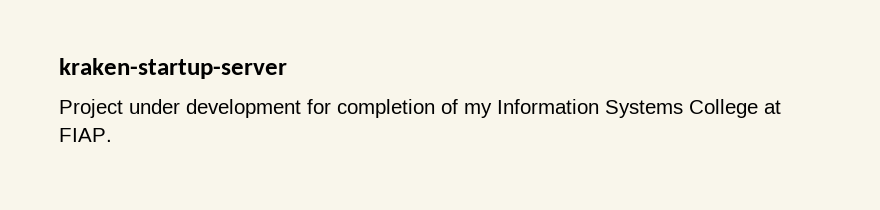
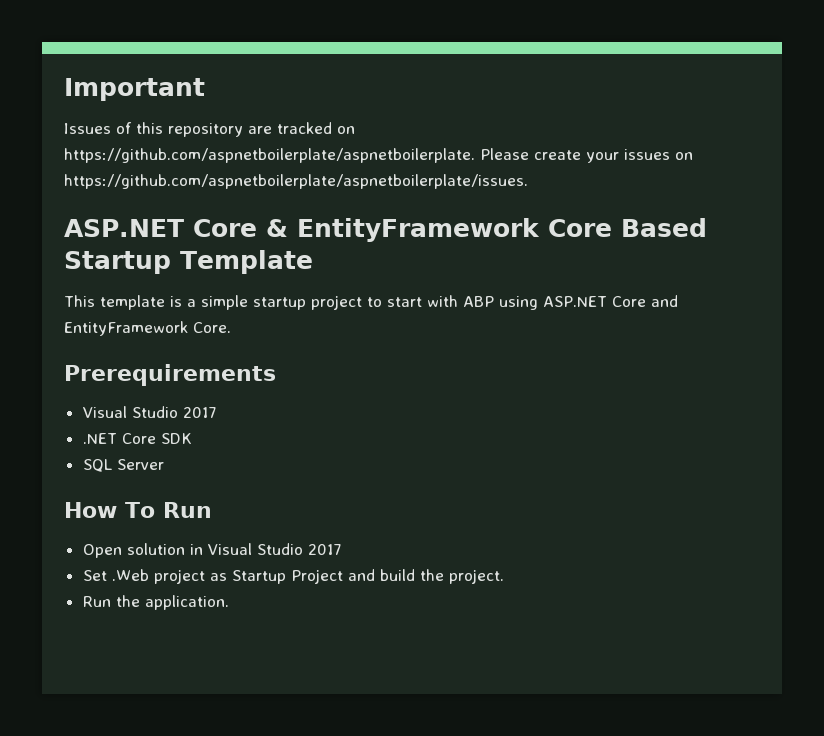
- kraken-startup-server
- Project under development for completion of my Information Systems College at FIAP.
+ Important
+ Issues of this repository are tracked on https://github.com/aspnetboilerplate/aspnetboilerplate. Please create your issues on https://github.com/aspnetboilerplate/aspnetboilerplate/issues.
+ ASP.NET Core & EntityFramework Core Based Startup Template
+ This template is a simple startup project to start with ABP using ASP.NET Core and EntityFramework Core.
+ Prerequirements
+ Visual Studio 2017
+ .NET Core SDK
+ SQL Server
+ How To Run
+ Open solution in Visual Studio 2017
+ Set .Web project as Startup Project and build the project.
+ Run the application.

